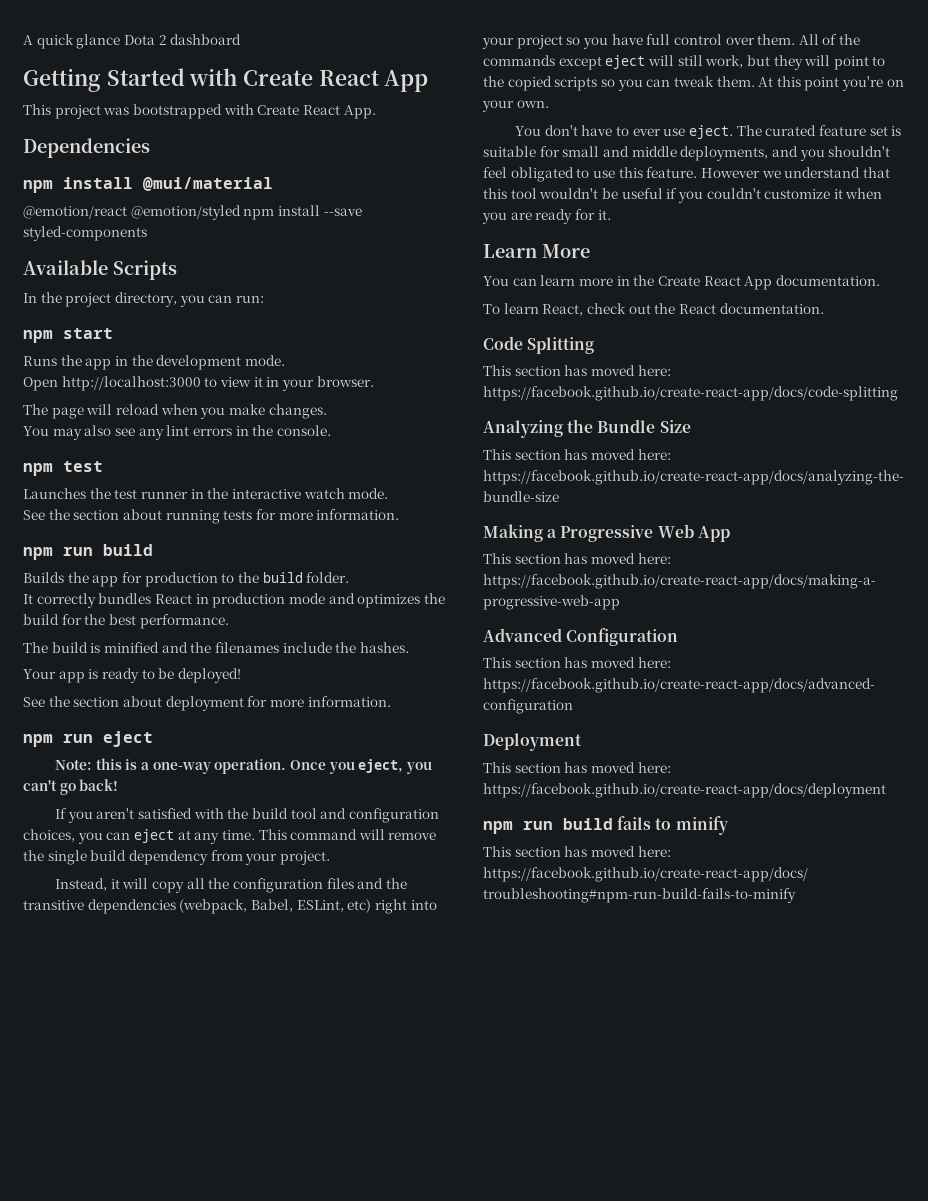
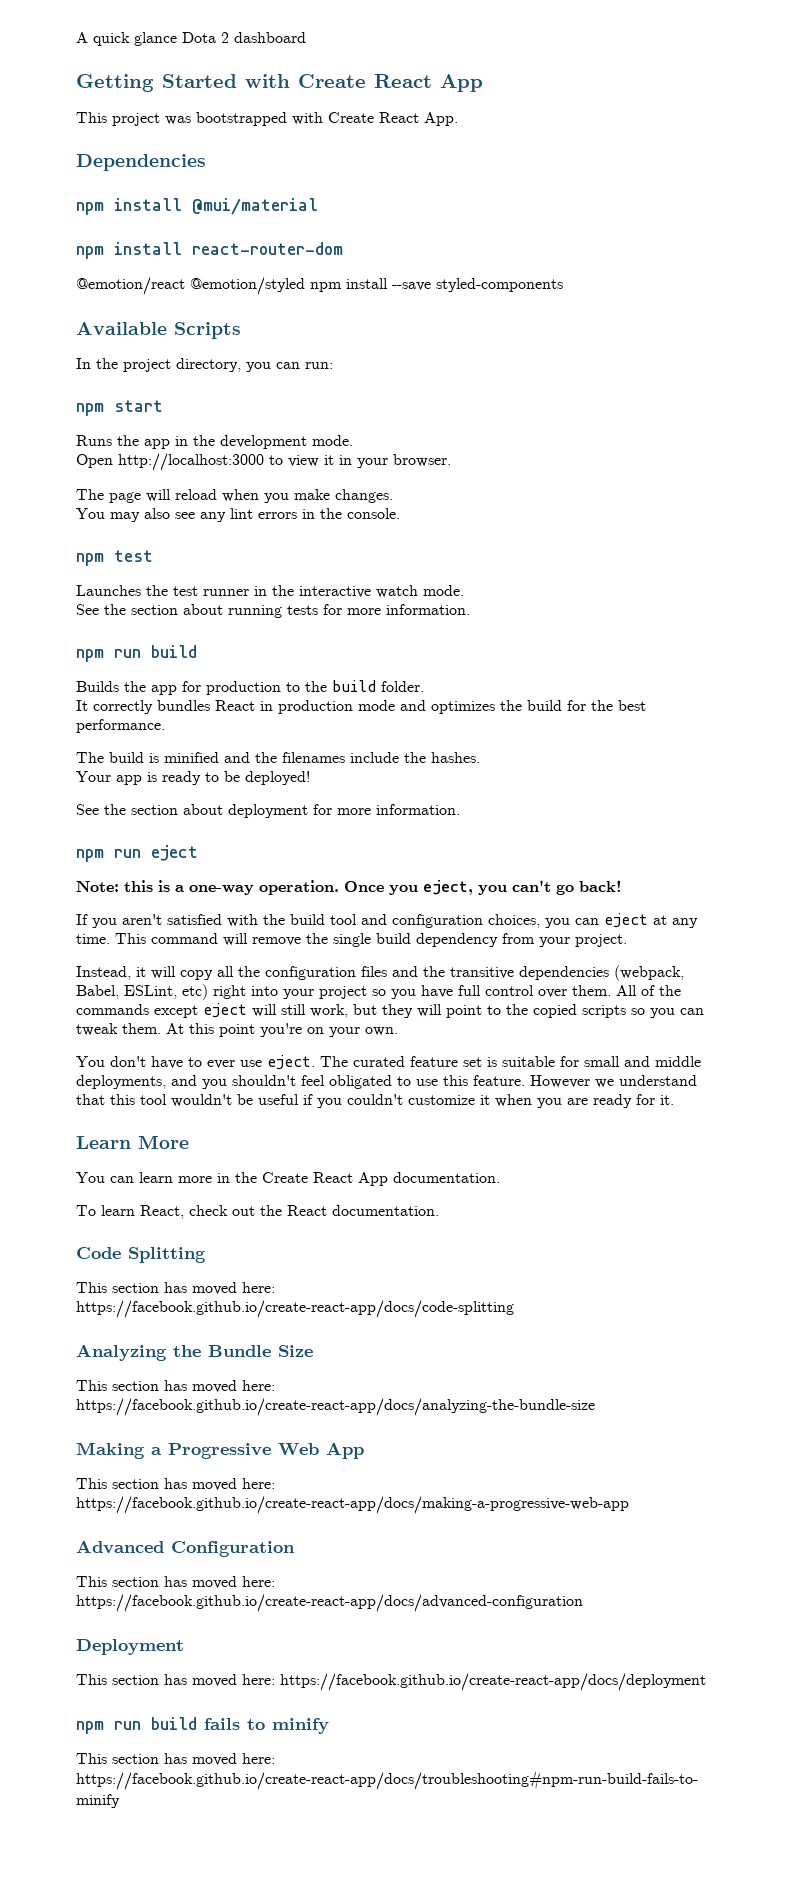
+ npm install react-router-dom

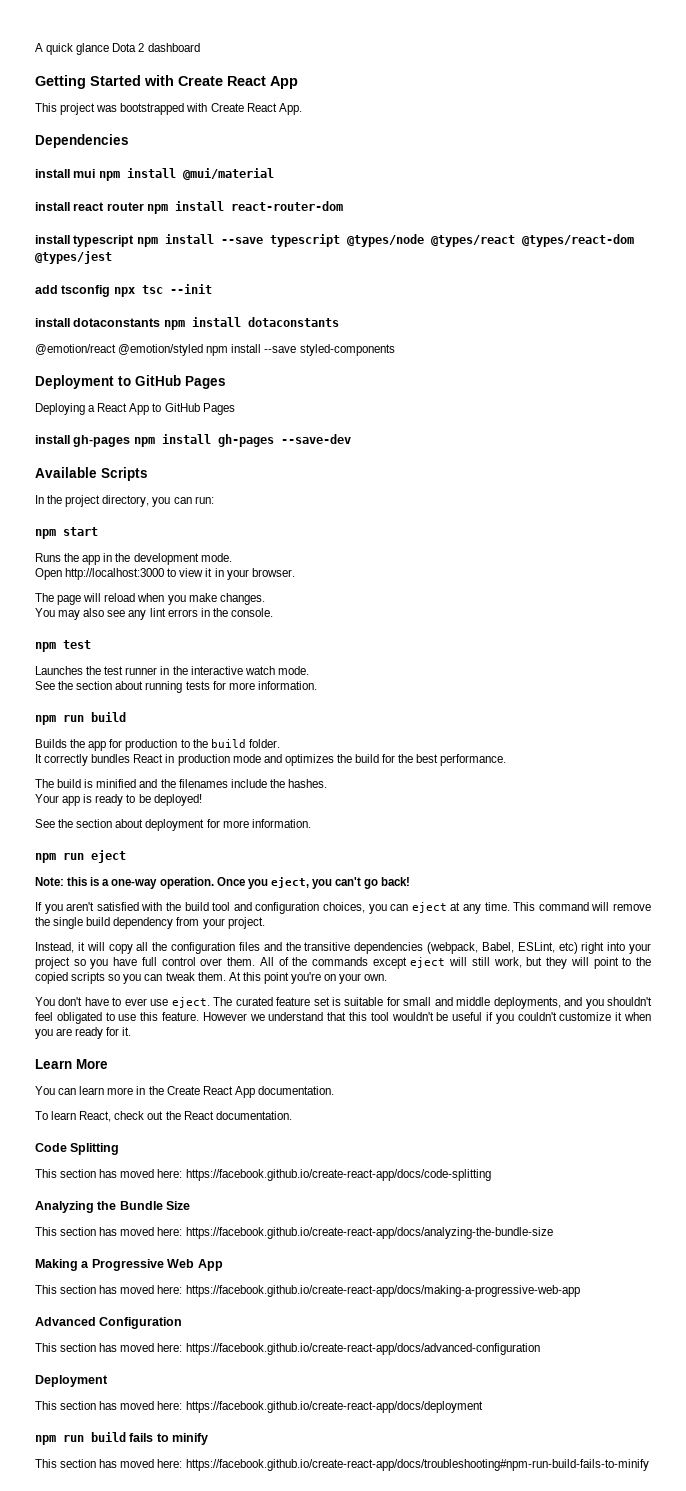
- npm install @mui/material
+ install mui npm install @mui/material
- npm install react-router-dom
+ install react router npm install react-router-dom
+ install typescript npm install --save typescript @types/node @types/react @types/react-dom @types/jest
+ add tsconfig npx tsc --init
+ install dotaconstants npm install dotaconstants
+ Deployment to GitHub Pages
+ Deploying a React App to GitHub Pages
+ install gh-pages npm install gh-pages --save-dev

